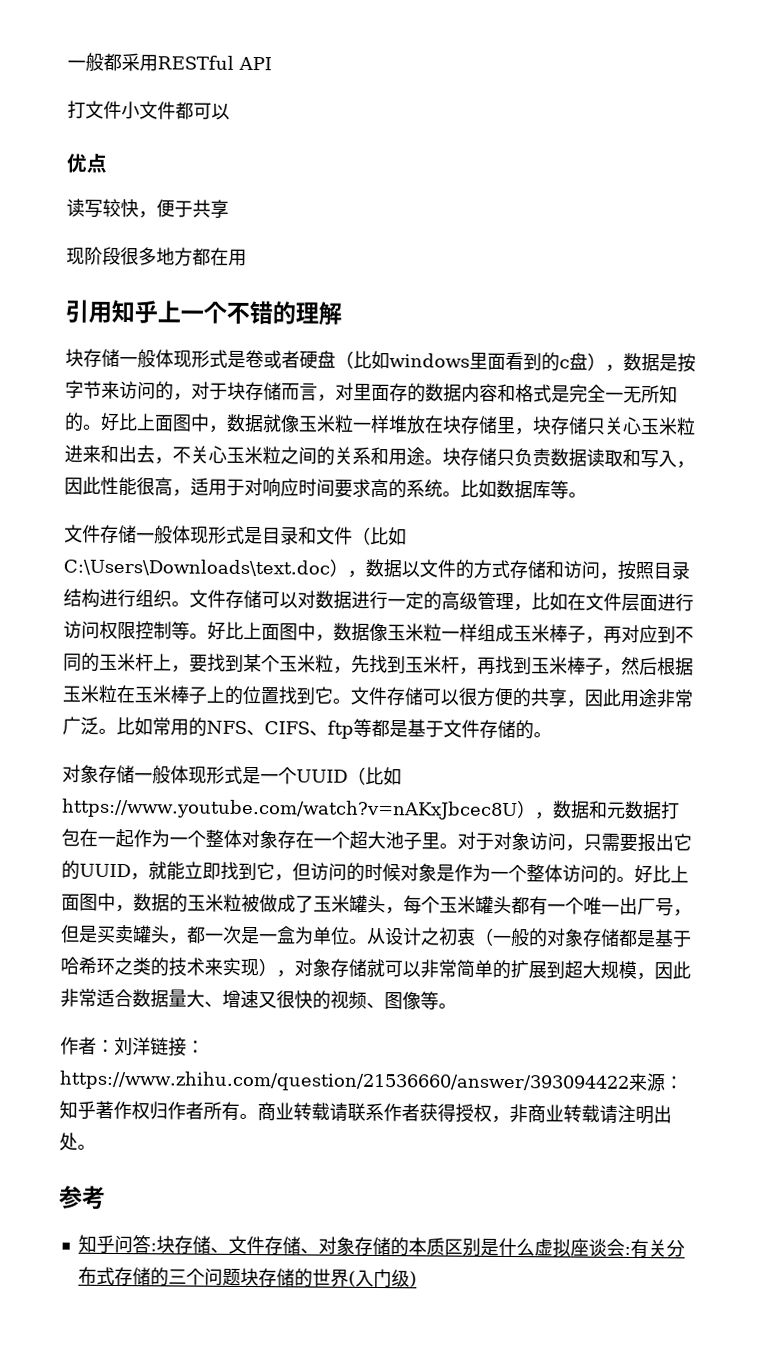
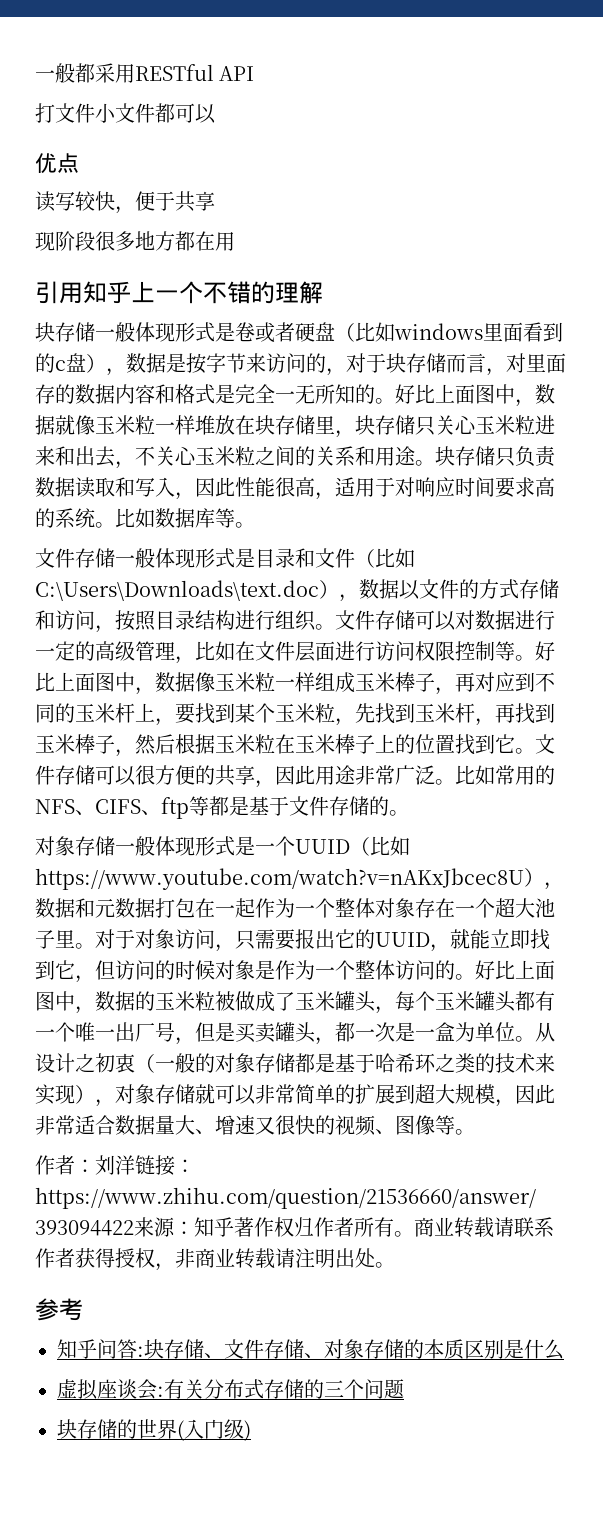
- 知乎问答:块存储、文件存储、对象存储的本质区别是什么虚拟座谈会:有关分布式存储的三个问题块存储的世界(入门级)
+ 知乎问答:块存储、文件存储、对象存储的本质区别是什么
+ 虚拟座谈会:有关分布式存储的三个问题
+ 块存储的世界(入门级)

